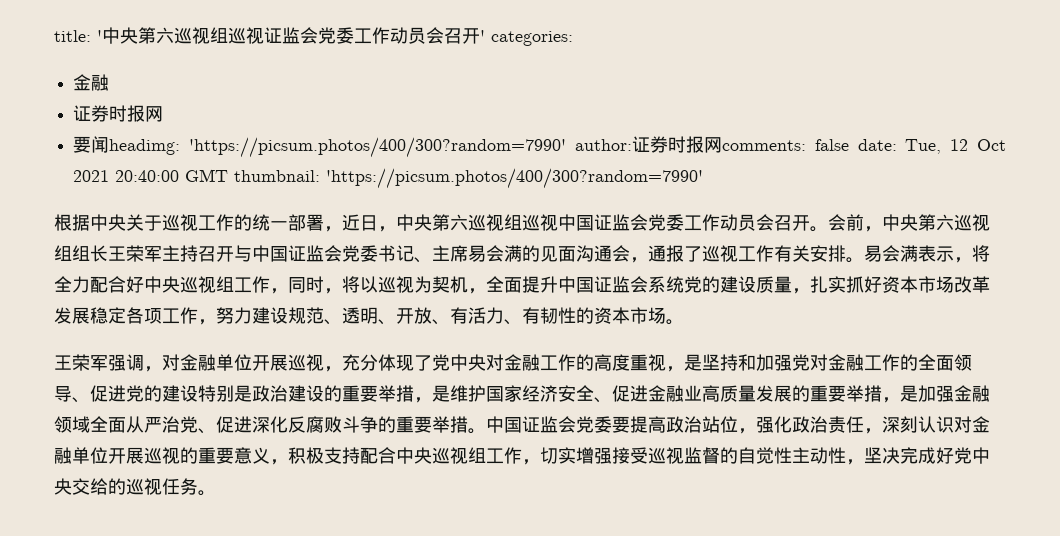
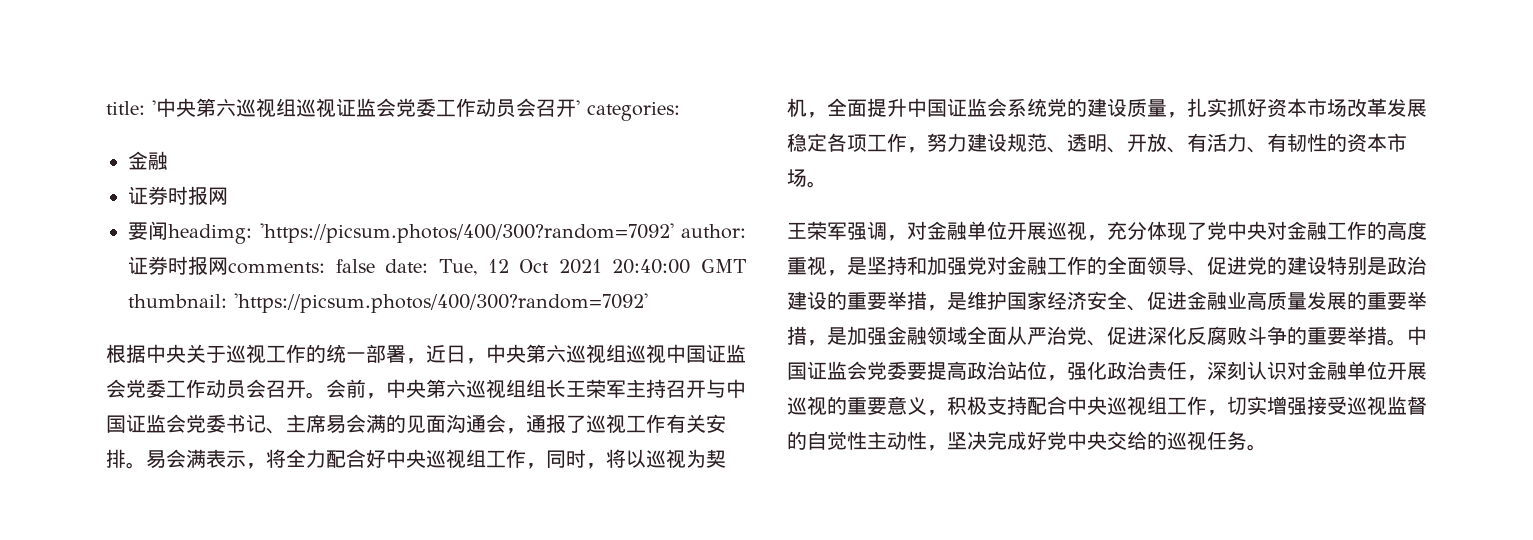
- 要闻headimg: 'https://picsum.photos/400/300?random=7990' author:证券时报网comments: false date: Tue, 12 Oct 2021 20:40:00 GMT thumbnail: 'https://picsum.photos/400/300?random=7990'
+ 要闻headimg: 'https://picsum.photos/400/300?random=7092' author:证券时报网comments: false date: Tue, 12 Oct 2021 20:40:00 GMT thumbnail: 'https://picsum.photos/400/300?random=7092'

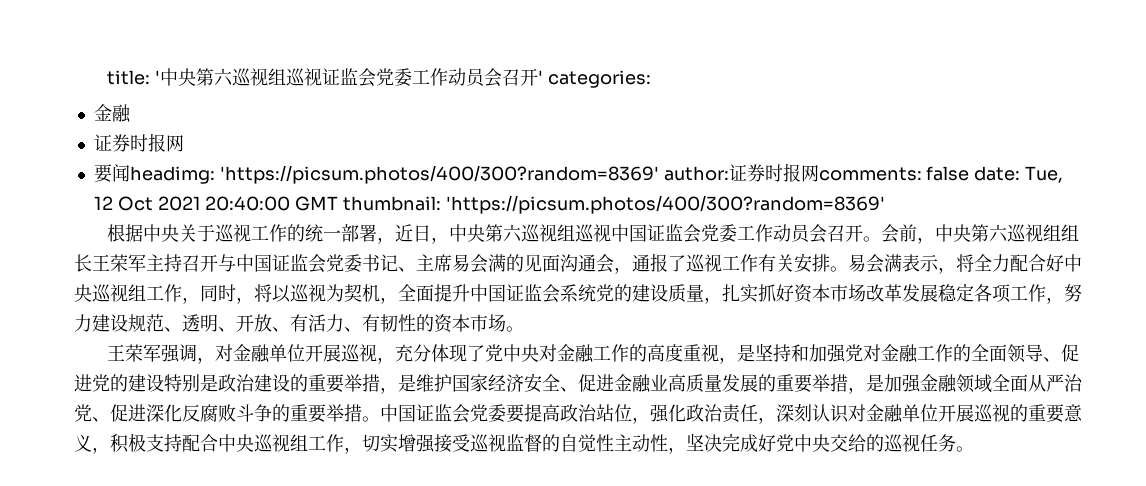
- 要闻headimg: 'https://picsum.photos/400/300?random=7092' author:证券时报网comments: false date: Tue, 12 Oct 2021 20:40:00 GMT thumbnail: 'https://picsum.photos/400/300?random=7092'
+ 要闻headimg: 'https://picsum.photos/400/300?random=8369' author:证券时报网comments: false date: Tue, 12 Oct 2021 20:40:00 GMT thumbnail: 'https://picsum.photos/400/300?random=8369'

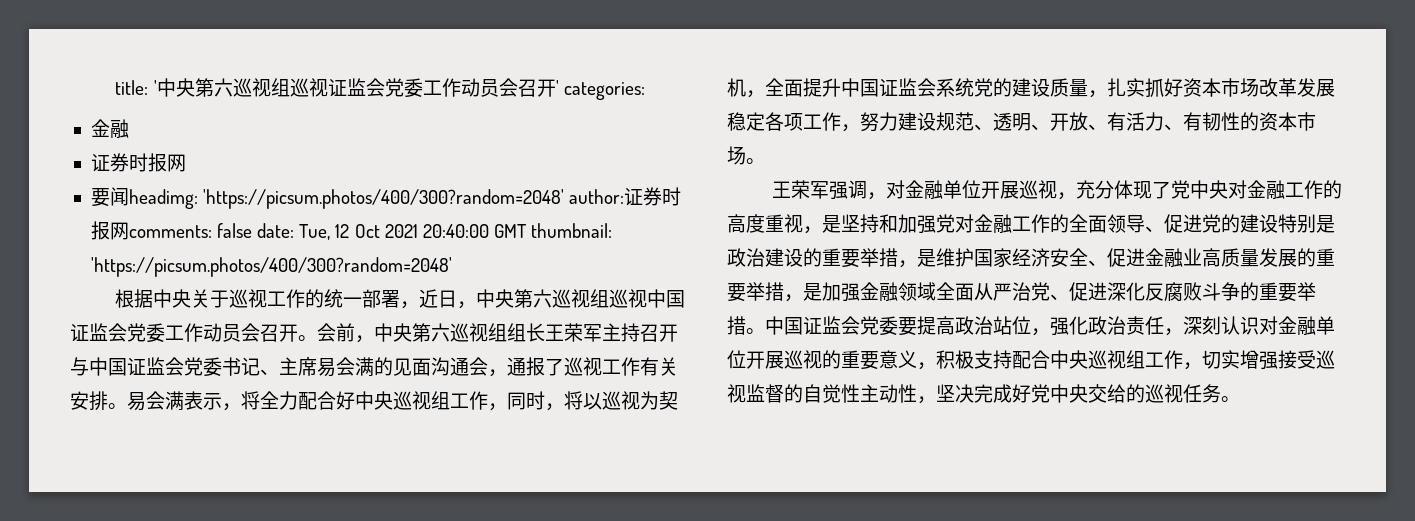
- 要闻headimg: 'https://picsum.photos/400/300?random=8369' author:证券时报网comments: false date: Tue, 12 Oct 2021 20:40:00 GMT thumbnail: 'https://picsum.photos/400/300?random=8369'
+ 要闻headimg: 'https://picsum.photos/400/300?random=2048' author:证券时报网comments: false date: Tue, 12 Oct 2021 20:40:00 GMT thumbnail: 'https://picsum.photos/400/300?random=2048'

